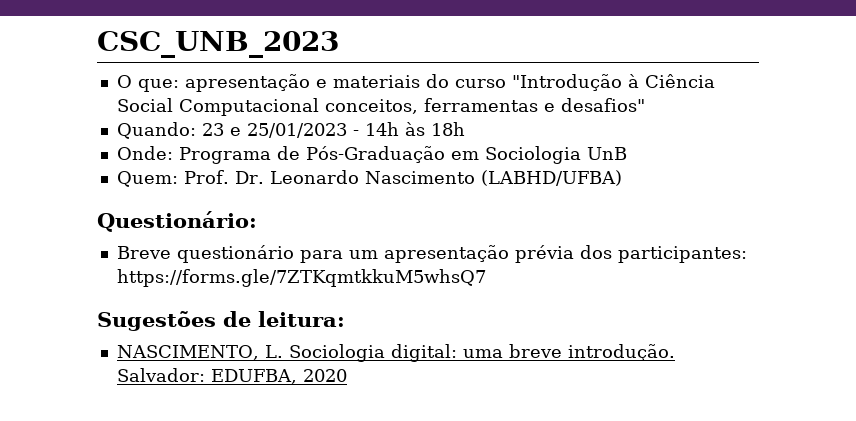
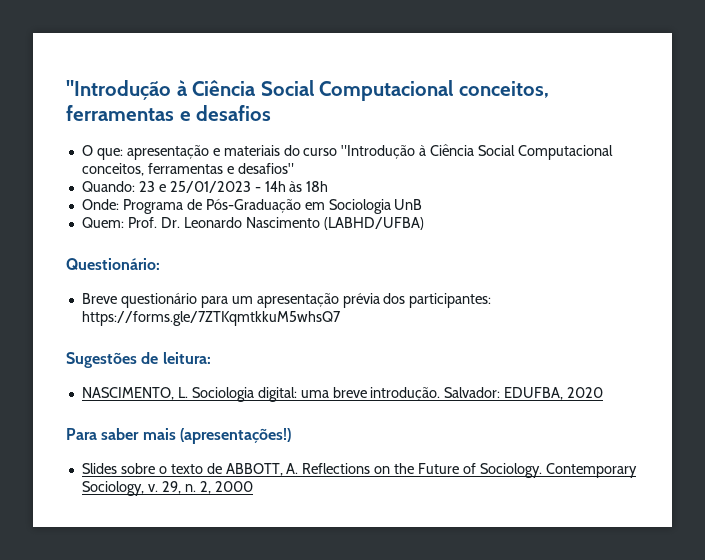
- CSC_UNB_2023
+ "Introdução à Ciência Social Computacional conceitos, ferramentas e desafios
+ Para saber mais (apresentações!)
+ Slides sobre o texto de ABBOTT, A. Reflections on the Future of Sociology. Contemporary Sociology, v. 29, n. 2, 2000

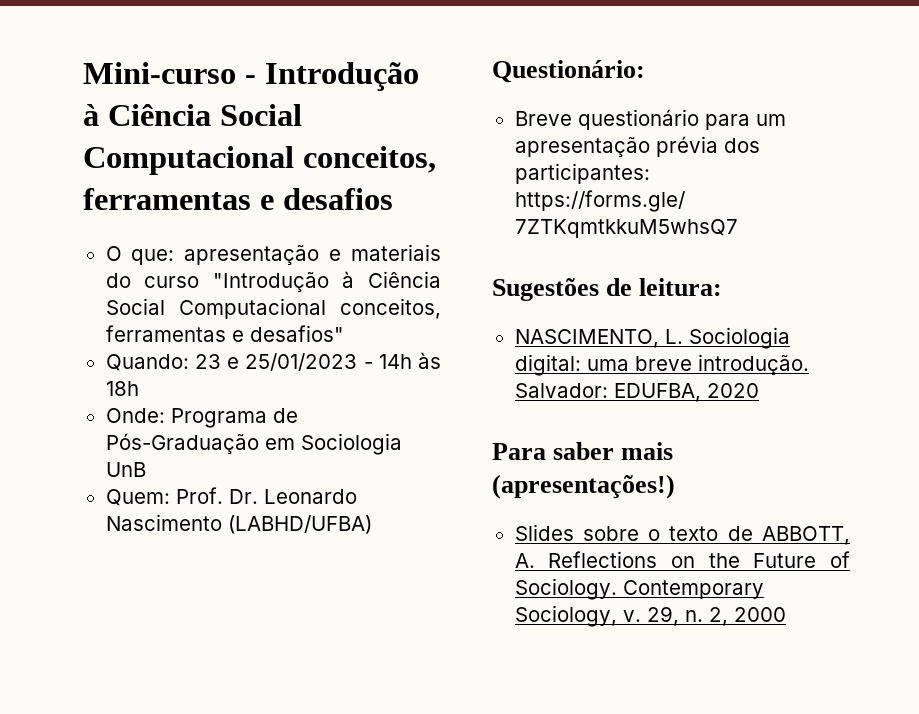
- "Introdução à Ciência Social Computacional conceitos, ferramentas e desafios
+ Mini-curso - Introdução à Ciência Social Computacional conceitos, ferramentas e desafios

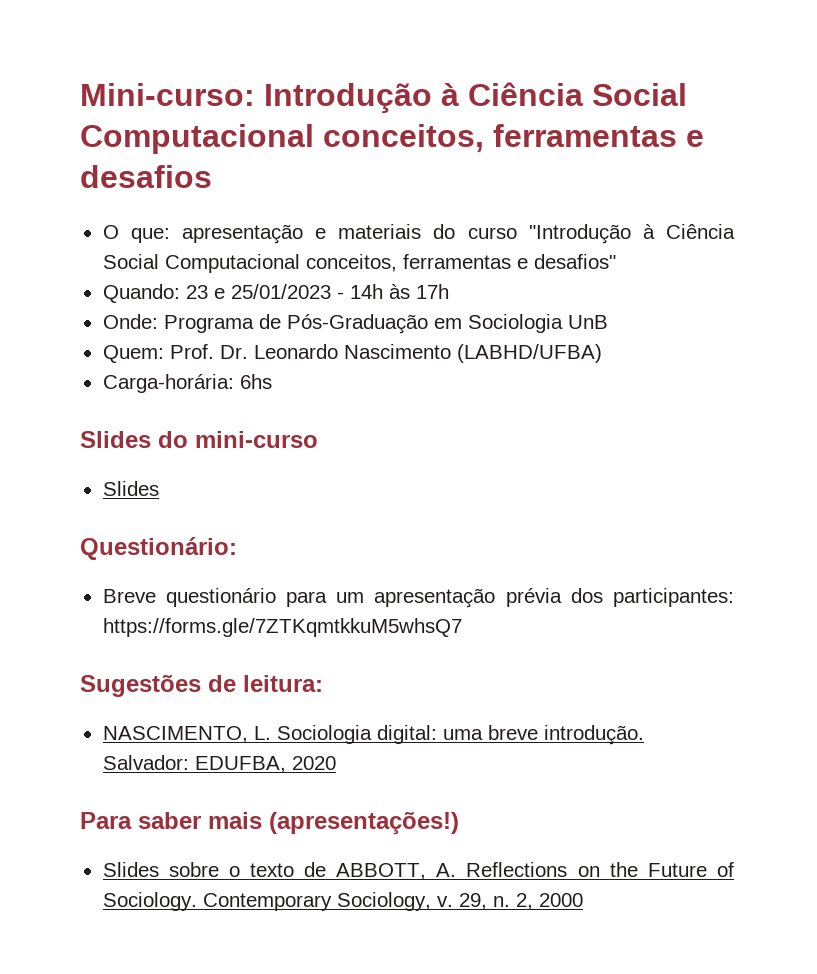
- Mini-curso - Introdução à Ciência Social Computacional conceitos, ferramentas e desafios
+ Mini-curso: Introdução à Ciência Social Computacional conceitos, ferramentas e desafios
- Quando: 23 e 25/01/2023 - 14h às 18h
+ Quando: 23 e 25/01/2023 - 14h às 17h
+ Carga-horária: 6hs
+ Slides do mini-curso
+ Slides

